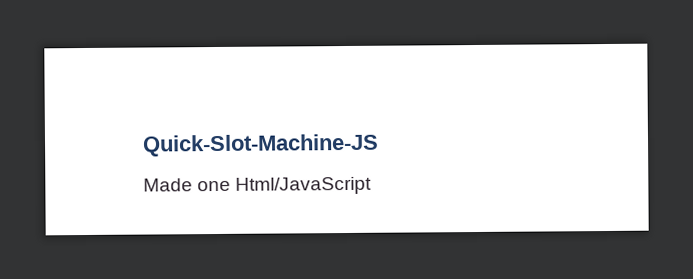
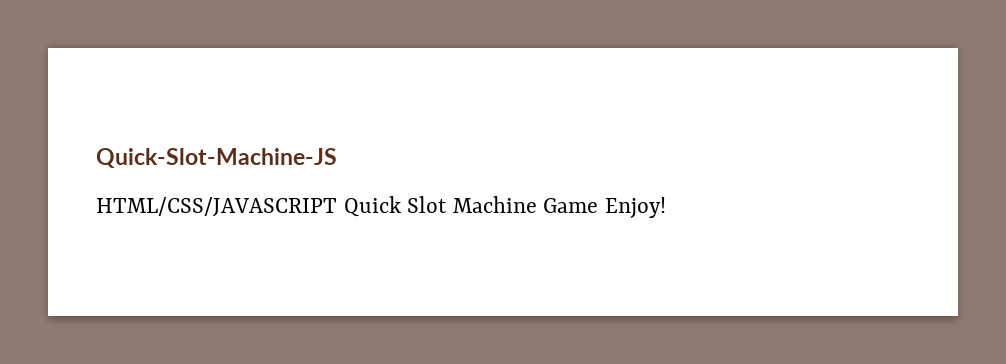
- Made one Html/JavaScript
+ HTML/CSS/JAVASCRIPT Quick Slot Machine Game Enjoy!

